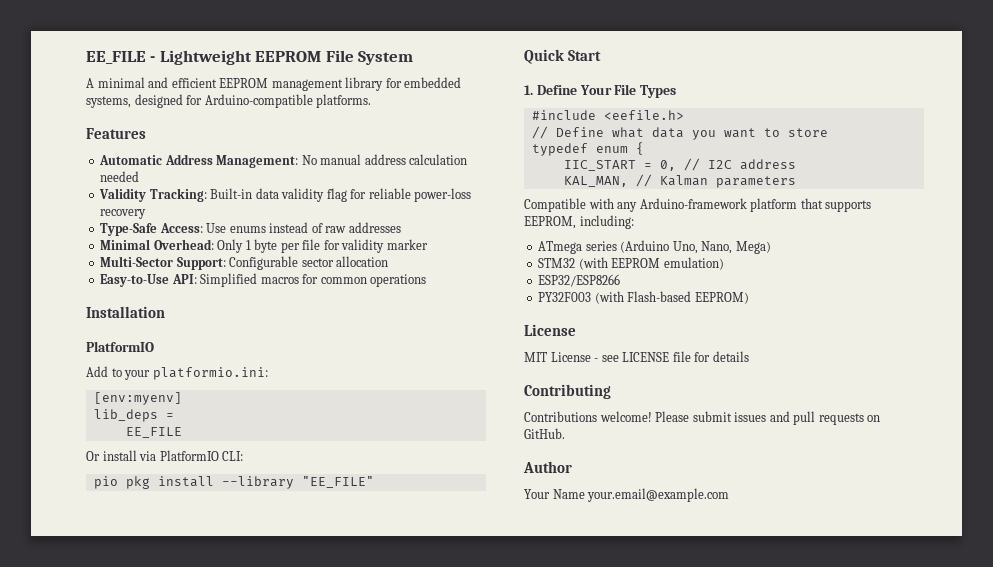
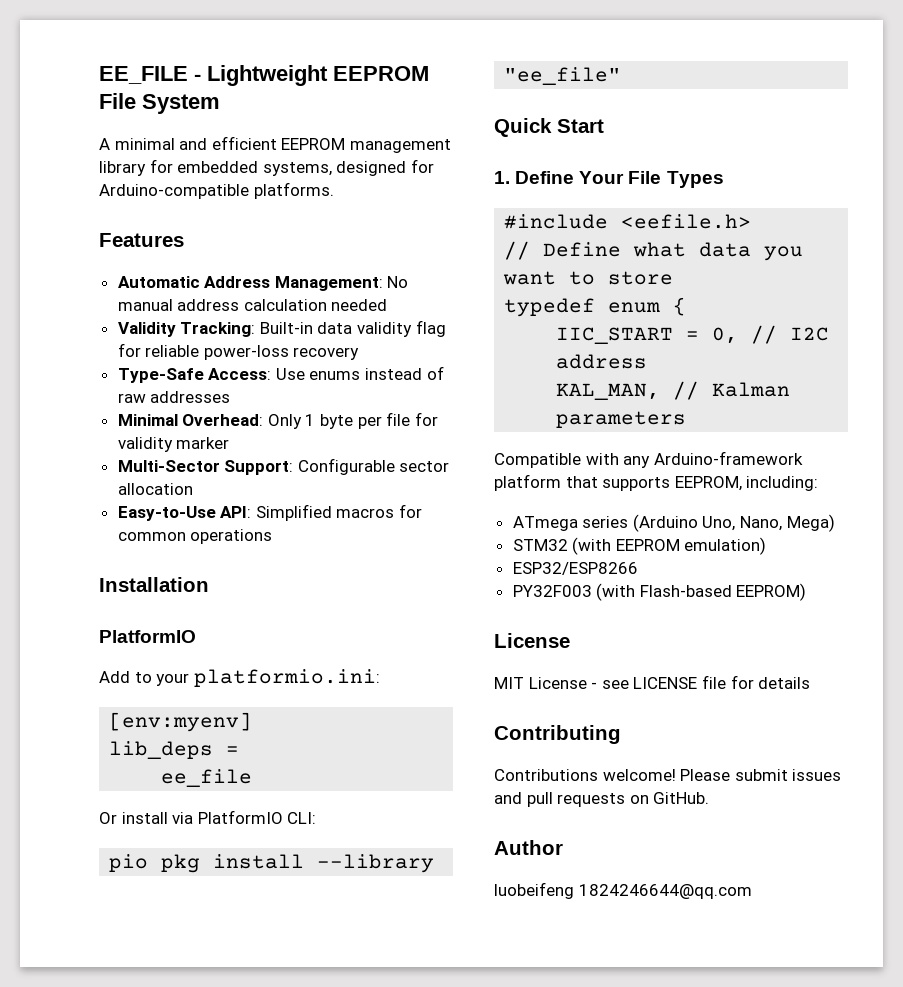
  lib_deps =
- EE_FILE
+ ee_file
- pio pkg install --library "EE_FILE"
+ pio pkg install --library "ee_file"
- Your Name your.email@example.com
+ luobeifeng 1824246644@qq.com

